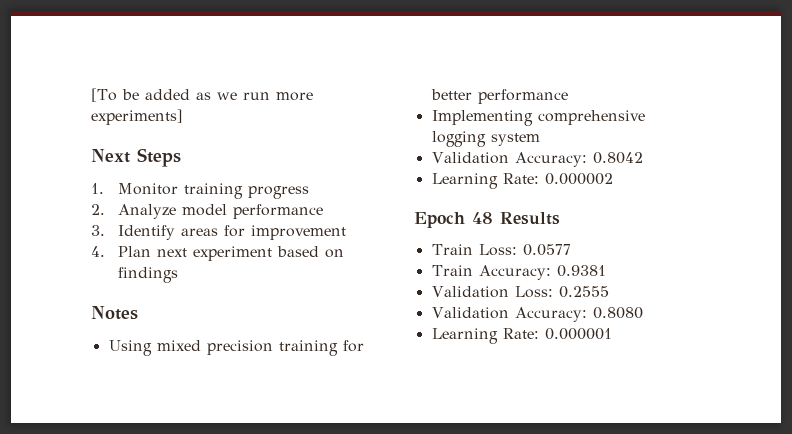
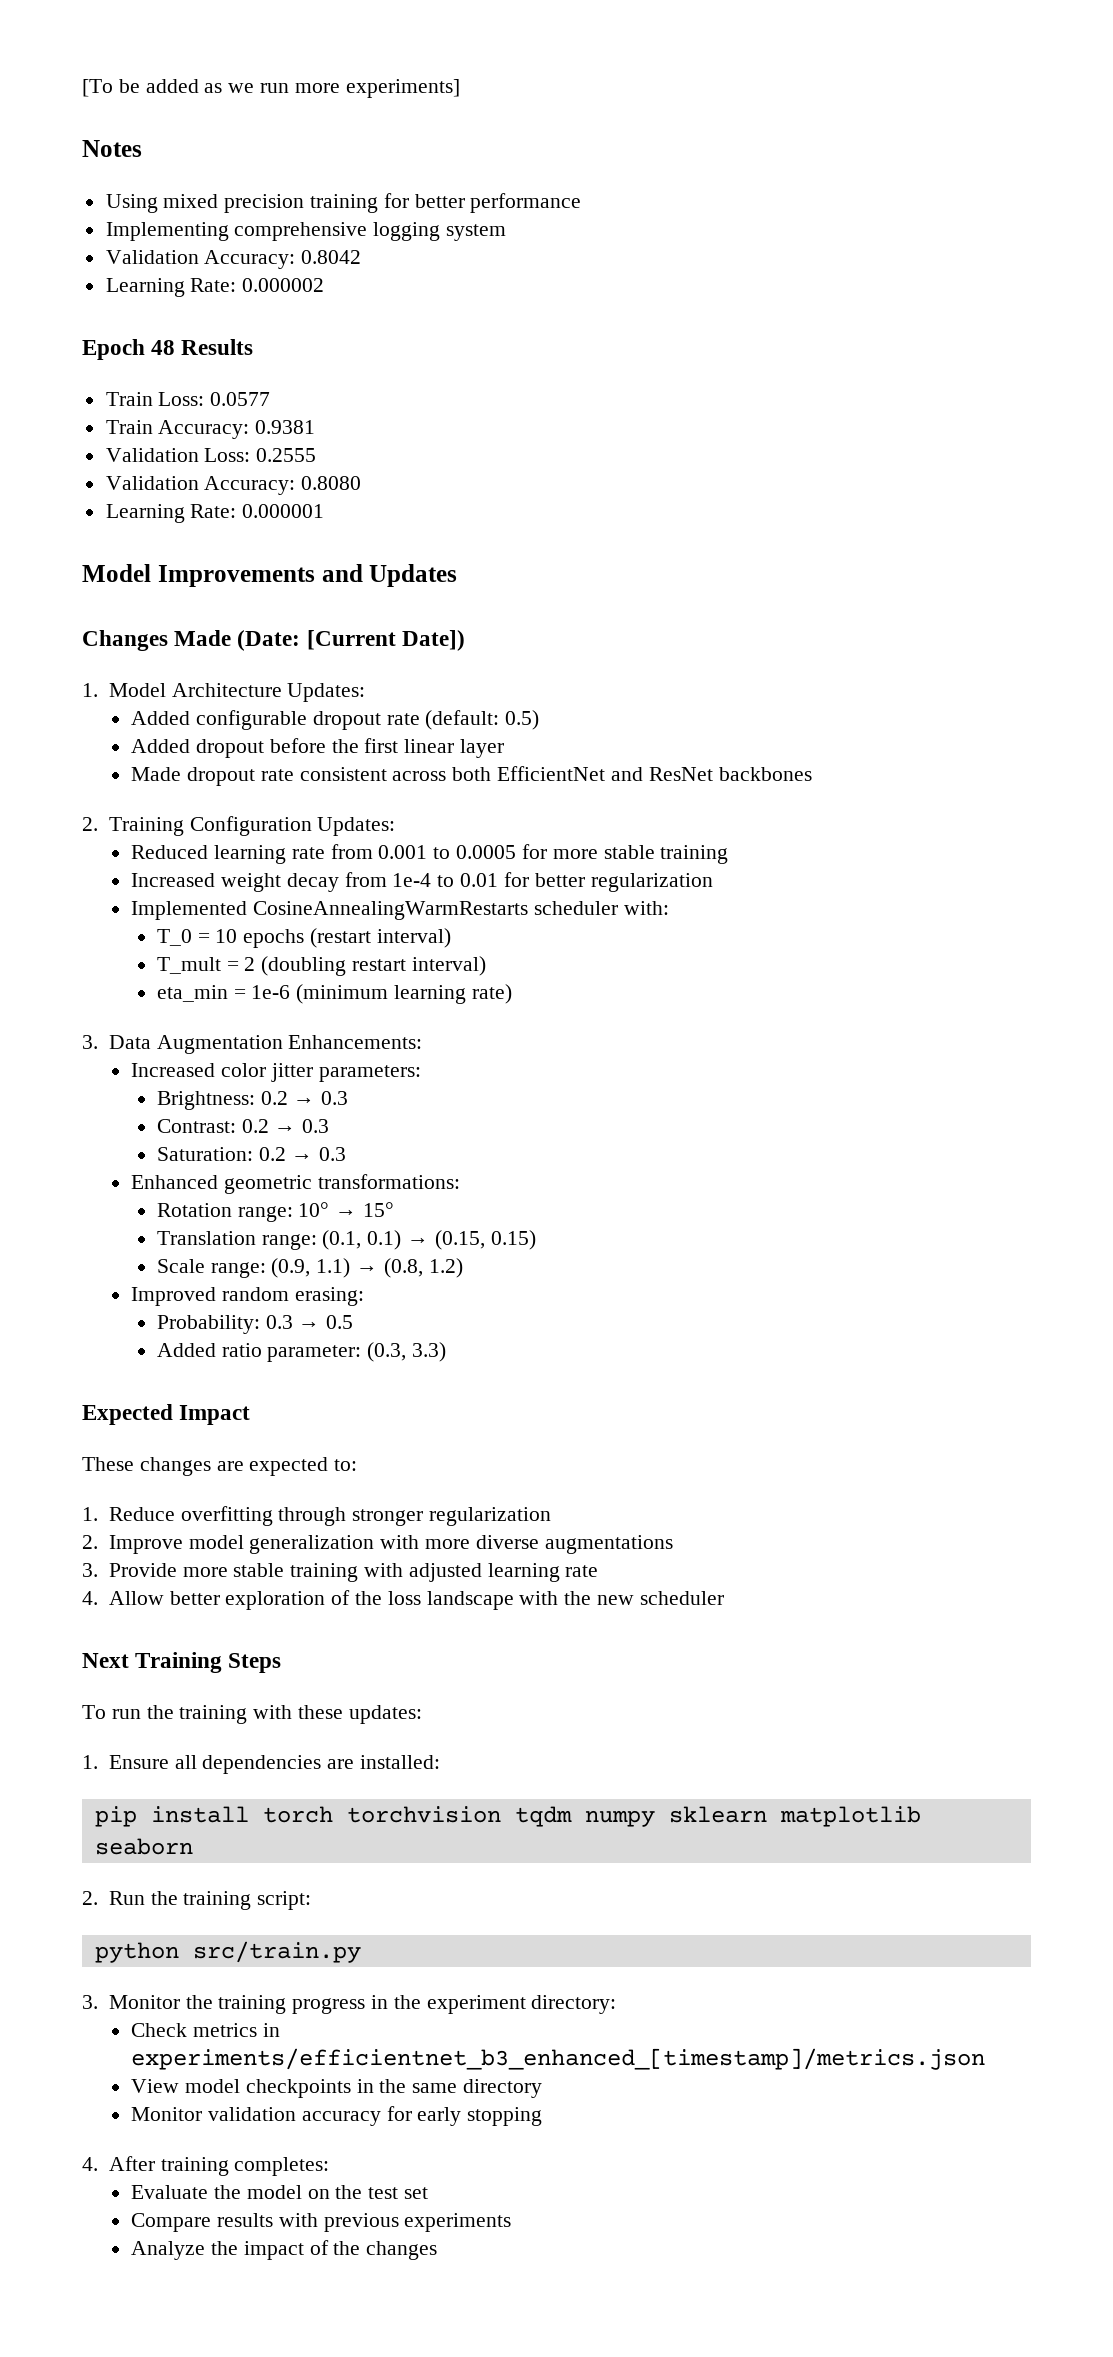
- Next Steps
- 1. Monitor training progress
- 2. Analyze model performance
- 3. Identify areas for improvement
- 4. Plan next experiment based on findings
+ Model Improvements and Updates
+ Changes Made (Date: [Current Date])
+ 1. Model Architecture Updates:
+ Added configurable dropout rate (default: 0.5)
+ Added dropout before the first linear layer
+ Made dropout rate consistent across both EfficientNet and ResNet backbones
+ 2. Training Configuration Updates:
+ Reduced learning rate from 0.001 to 0.0005 for more stable training
+ Increased weight decay from 1e-4 to 0.01 for better regularization
+ Implemented CosineAnnealingWarmRestarts scheduler with:
+ T_0 = 10 epochs (restart interval)
+ T_mult = 2 (doubling restart interval)
+ eta_min = 1e-6 (minimum learning rate)
+ 3. Data Augmentation Enhancements:
+ Increased color jitter parameters:
+ Brightness: 0.2 → 0.3
+ Contrast: 0.2 → 0.3
+ Saturation: 0.2 → 0.3
+ Enhanced geometric transformations:
+ Rotation range: 10° → 15°
+ Translation range: (0.1, 0.1) → (0.15, 0.15)
+ Scale range: (0.9, 1.1) → (0.8, 1.2)
+ Improved random erasing:
+ Probability: 0.3 → 0.5
+ Added ratio parameter: (0.3, 3.3)
+ Expected Impact
+ These changes are expected to:
+ 1. Reduce overfitting through stronger regularization
+ 2. Improve model generalization with more diverse augmentations
+ 3. Provide more stable training with adjusted learning rate
+ 4. Allow better exploration of the loss landscape with the new scheduler
+ Next Training Steps
+ To run the training with these updates:
+ 1. Ensure all dependencies are installed:
+ pip install torch torchvision tqdm numpy sklearn matplotlib seaborn
+ 2. Run the training script:
+ python src/train.py
+ 3. Monitor the training progress in the experiment directory:
+ Check metrics in experiments/efficientnet_b3_enhanced_[timestamp]/metrics.json
+ View model checkpoints in the same directory
+ Monitor validation accuracy for early stopping
+ 4. After training completes:
+ Evaluate the model on the test set
+ Compare results with previous experiments
+ Analyze the impact of the changes

